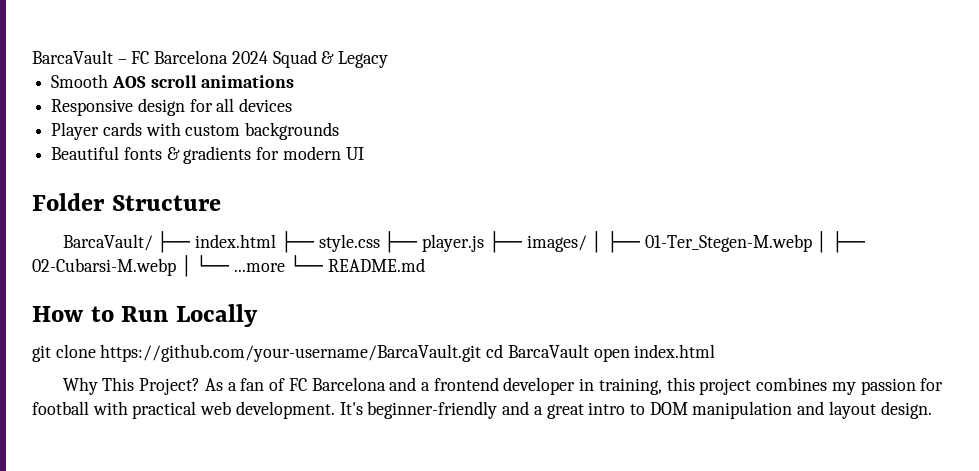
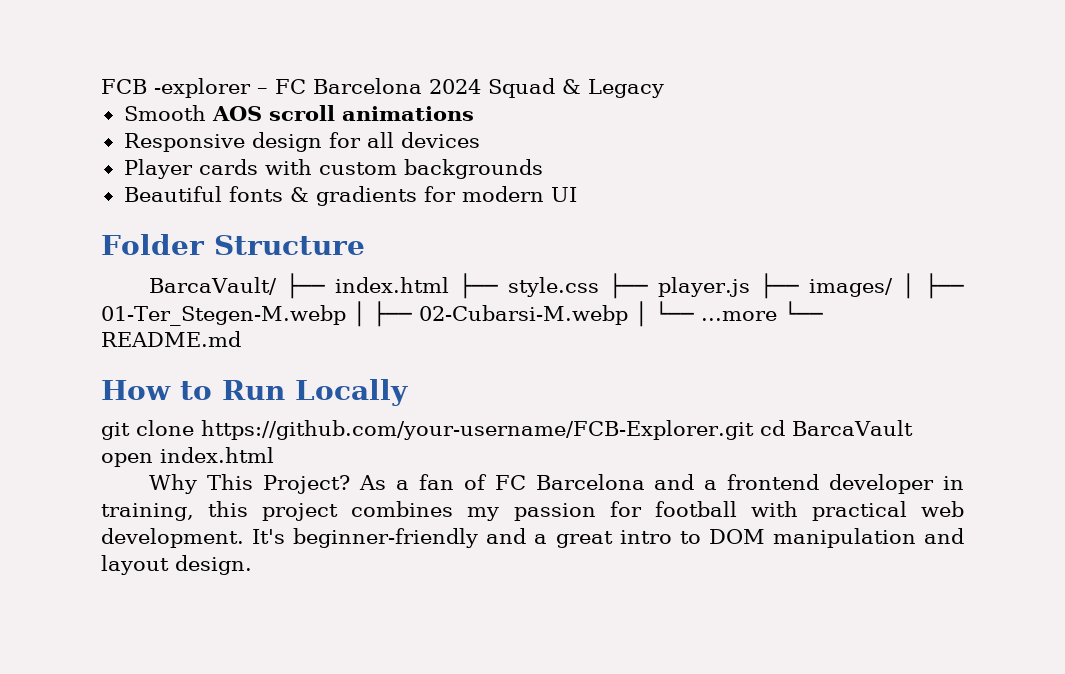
- BarcaVault – FC Barcelona 2024 Squad & Legacy
+ FCB -explorer – FC Barcelona 2024 Squad & Legacy
- git clone https://github.com/your-username/BarcaVault.git cd BarcaVault open index.html
+ git clone https://github.com/your-username/FCB-Explorer.git cd BarcaVault open index.html

